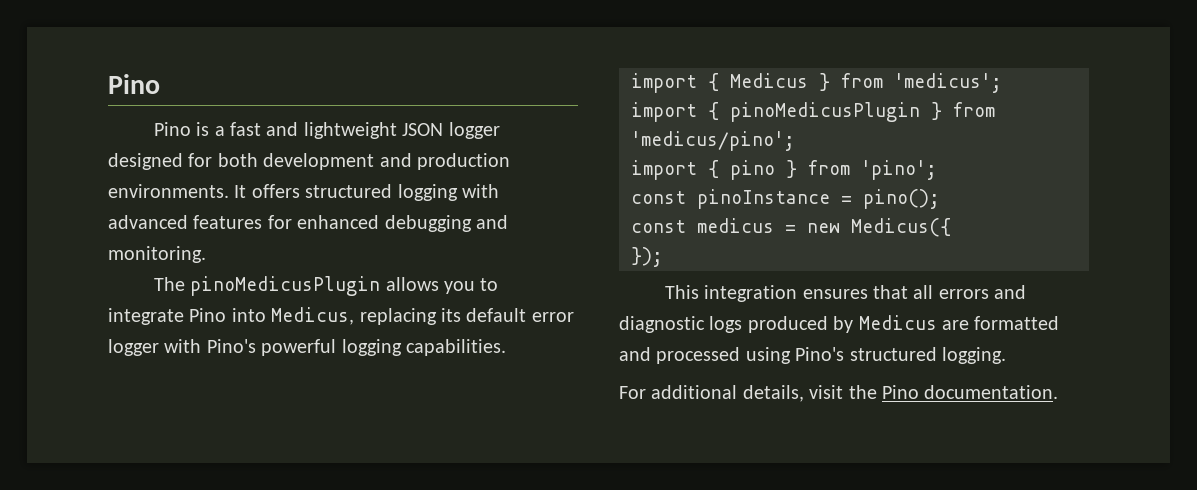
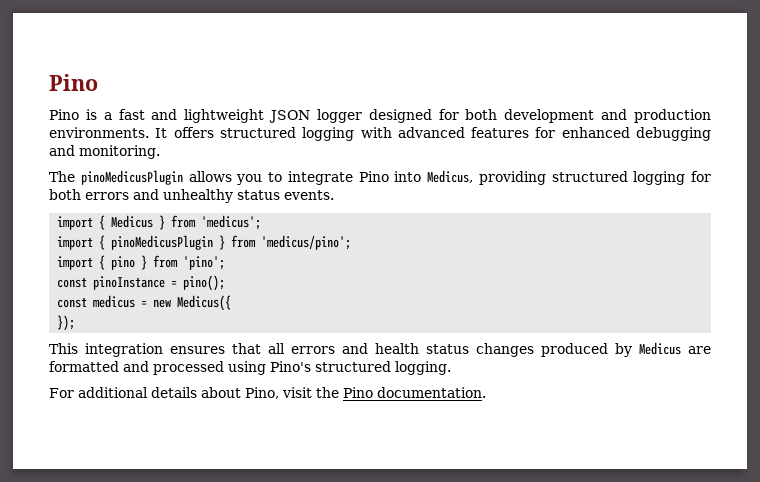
- The pinoMedicusPlugin allows you to integrate Pino into Medicus, replacing its default error logger with Pino's powerful logging capabilities.
+ The pinoMedicusPlugin allows you to integrate Pino into Medicus, providing structured logging for both errors and unhealthy status events.
- This integration ensures that all errors and diagnostic logs produced by Medicus are formatted and processed using Pino's structured logging.
+ This integration ensures that all errors and health status changes produced by Medicus are formatted and processed using Pino's structured logging.
- For additional details, visit the Pino documentation.
+ For additional details about Pino, visit the Pino documentation.

